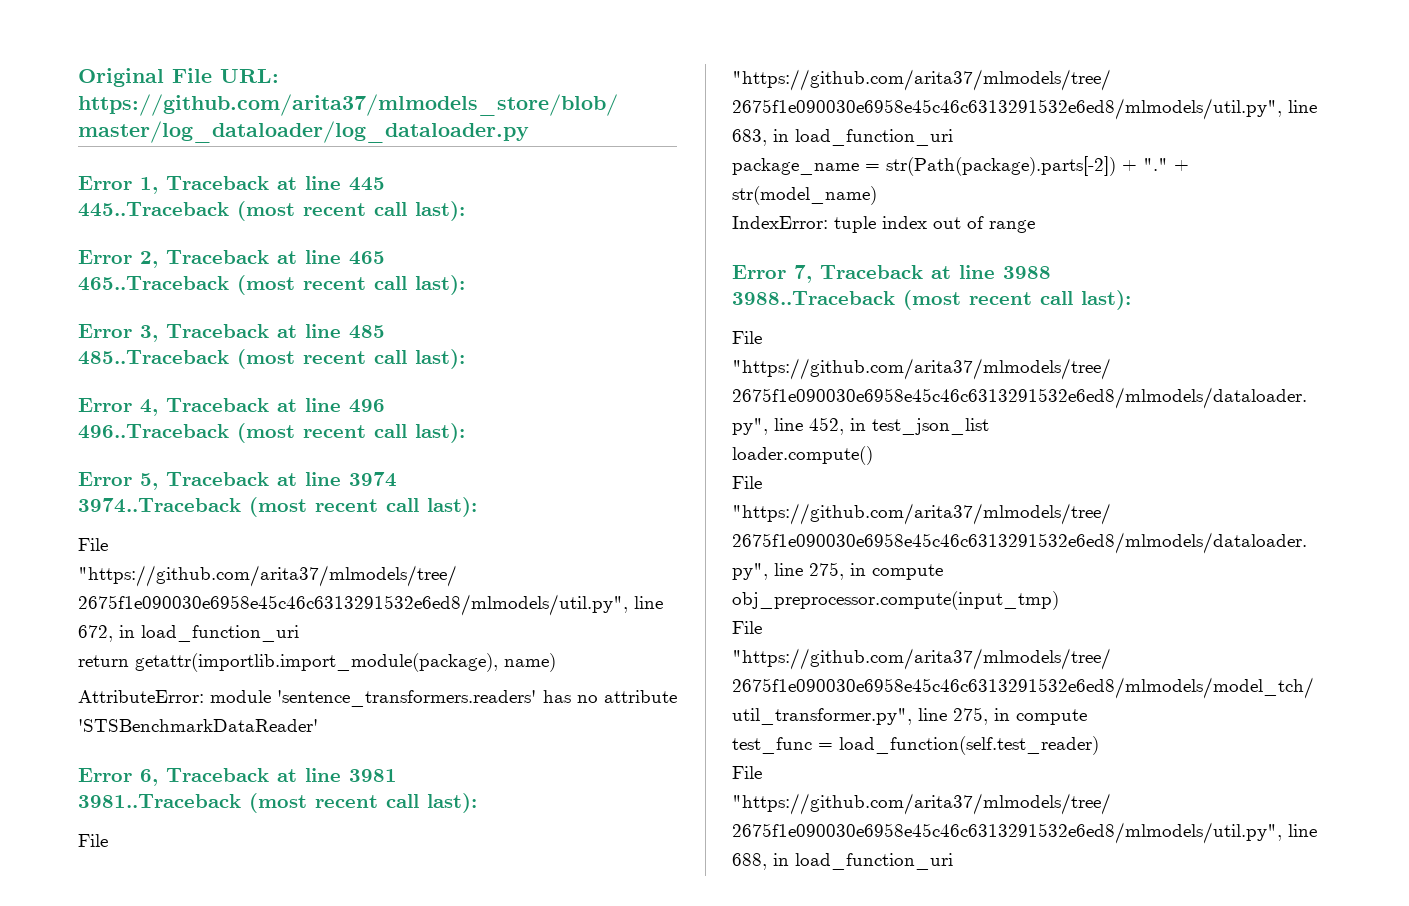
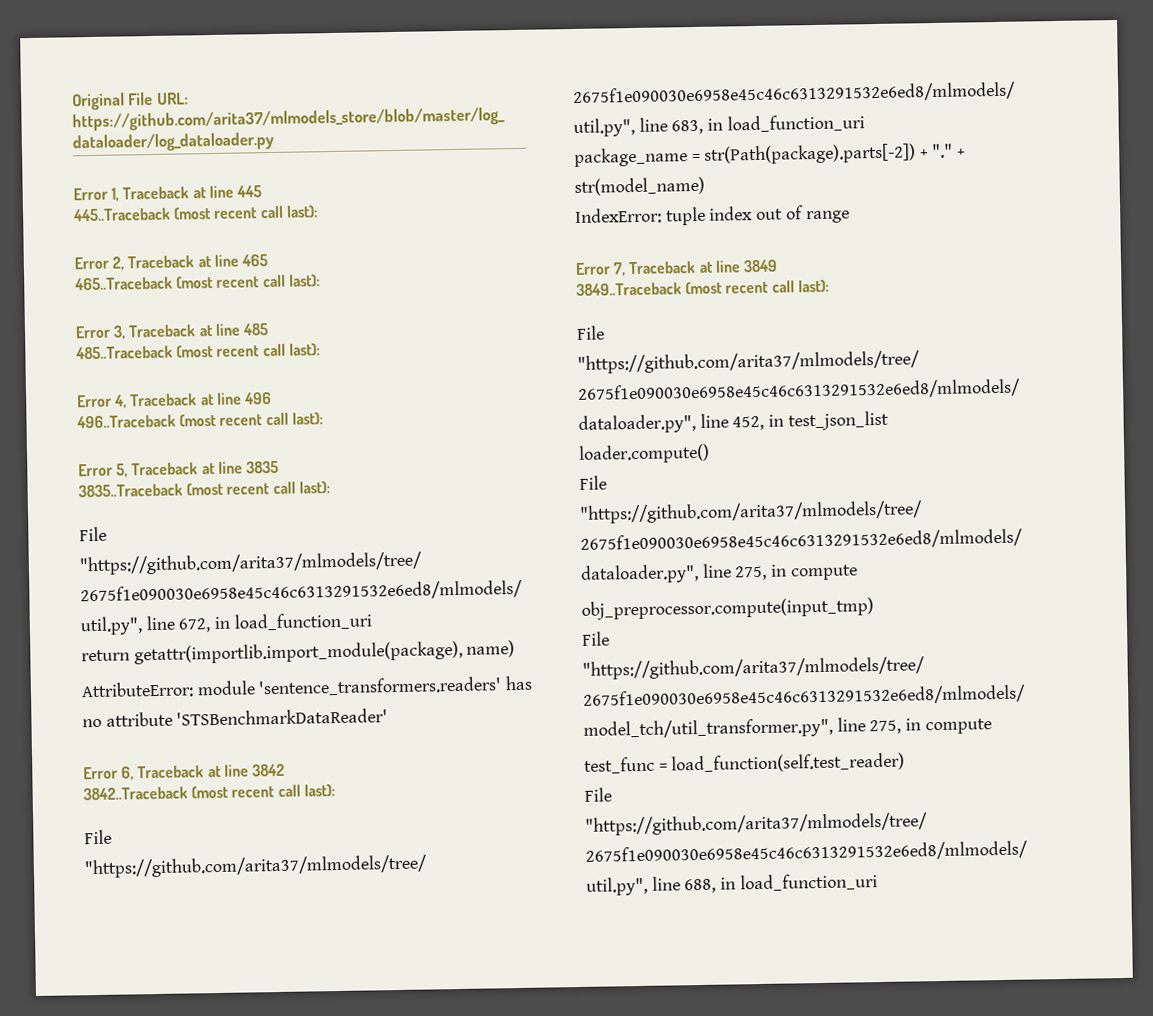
- Error 5, Traceback at line 3974
- 3974..Traceback (most recent call last):
+ Error 5, Traceback at line 3835
+ 3835..Traceback (most recent call last):
- Error 6, Traceback at line 3981
- 3981..Traceback (most recent call last):
+ Error 6, Traceback at line 3842
+ 3842..Traceback (most recent call last):
- Error 7, Traceback at line 3988
- 3988..Traceback (most recent call last):
+ Error 7, Traceback at line 3849
+ 3849..Traceback (most recent call last):

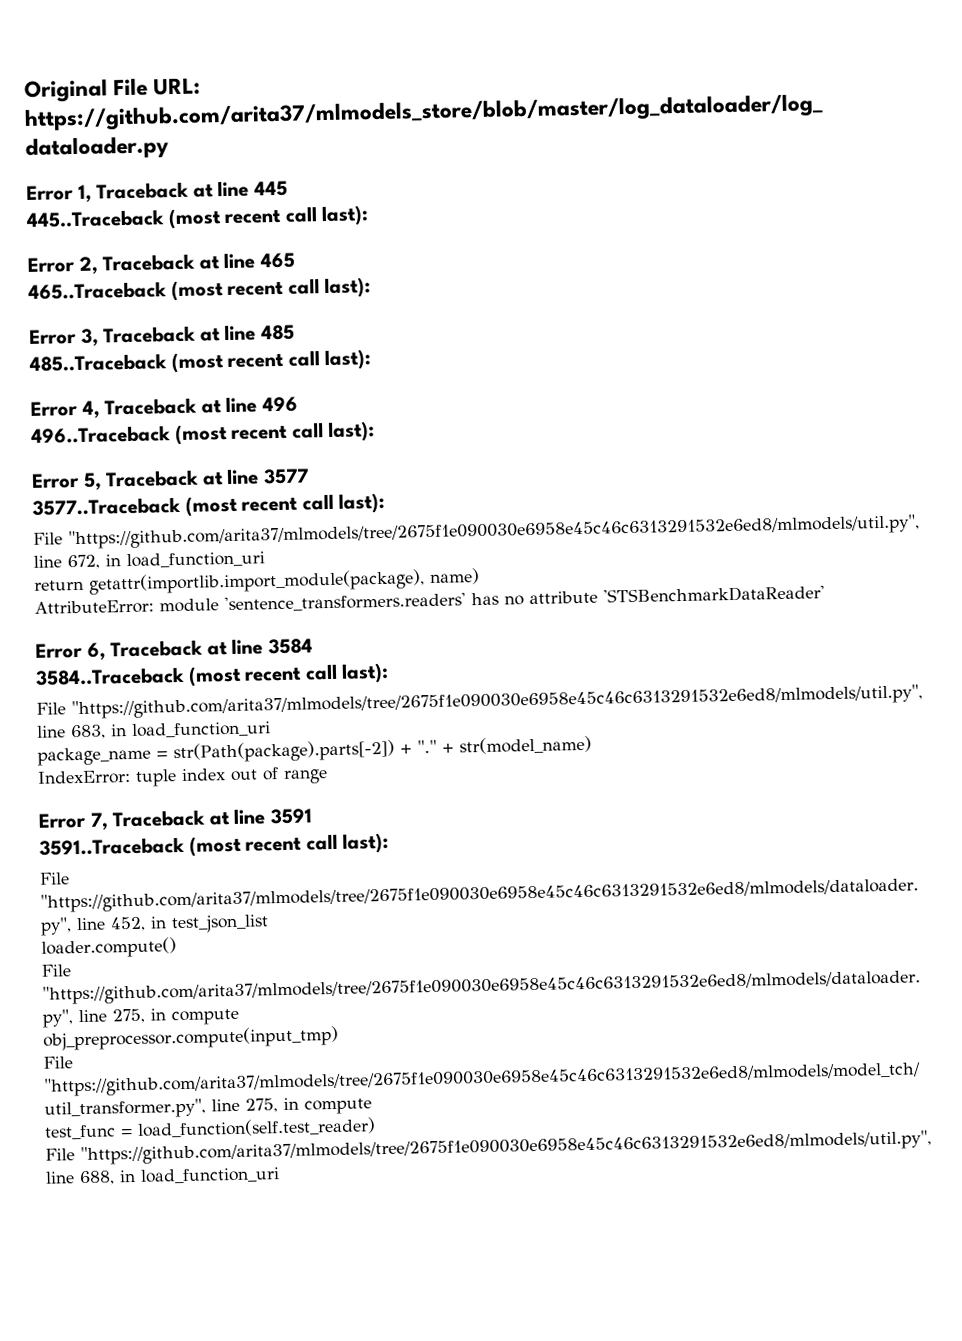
- Error 5, Traceback at line 3835
- 3835..Traceback (most recent call last):
+ Error 5, Traceback at line 3577
+ 3577..Traceback (most recent call last):
- Error 6, Traceback at line 3842
- 3842..Traceback (most recent call last):
+ Error 6, Traceback at line 3584
+ 3584..Traceback (most recent call last):
- Error 7, Traceback at line 3849
- 3849..Traceback (most recent call last):
+ Error 7, Traceback at line 3591
+ 3591..Traceback (most recent call last):

